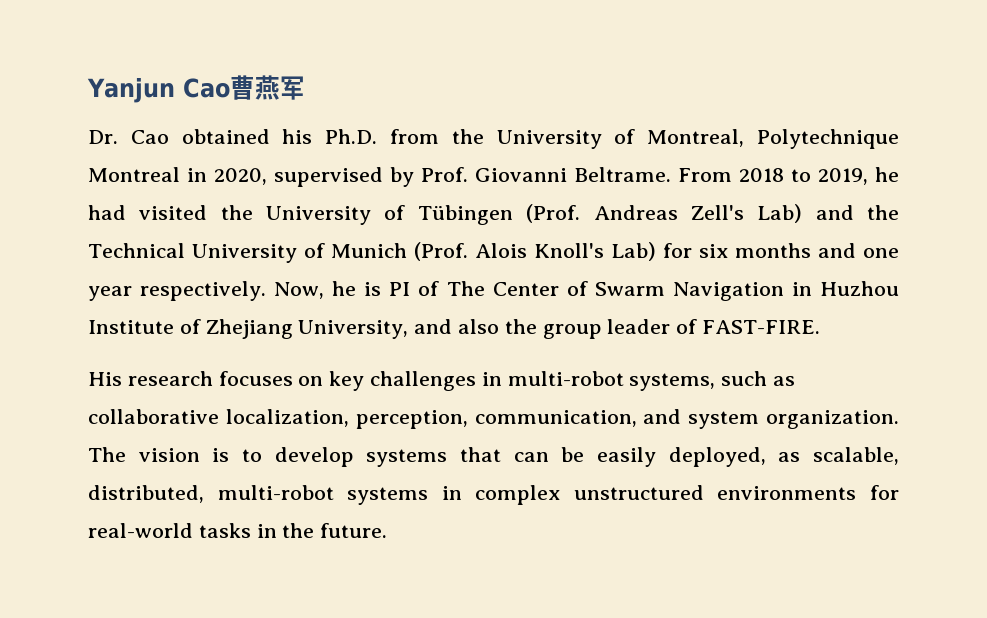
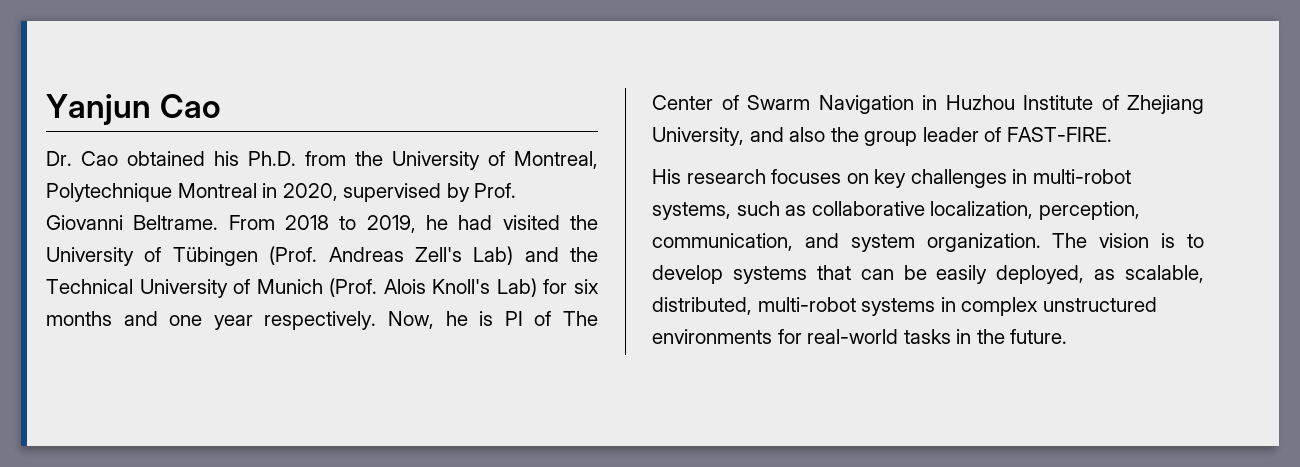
- Yanjun Cao曹燕军
+ Yanjun Cao

